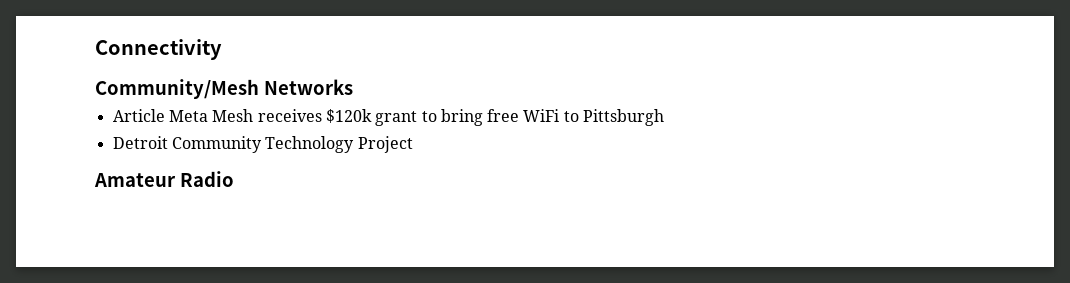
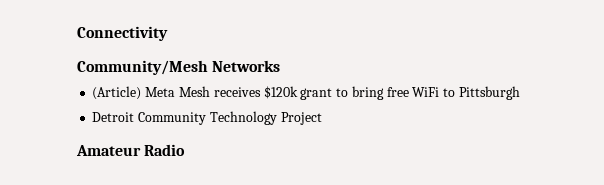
- Article Meta Mesh receives $120k grant to bring free WiFi to Pittsburgh
+ (Article) Meta Mesh receives $120k grant to bring free WiFi to Pittsburgh

